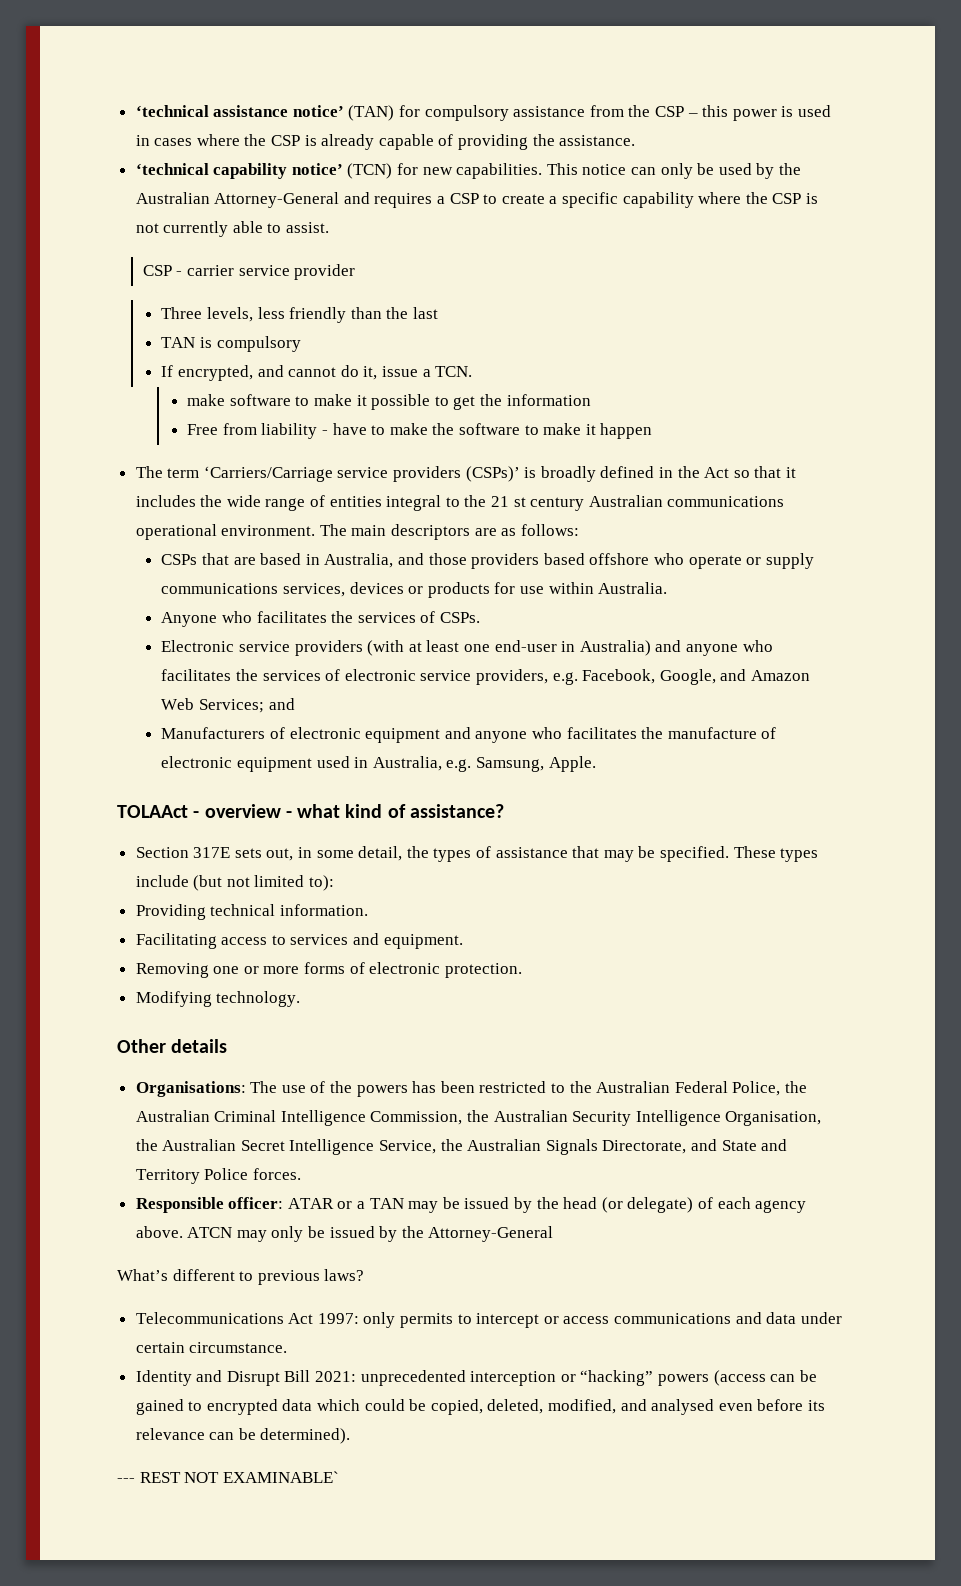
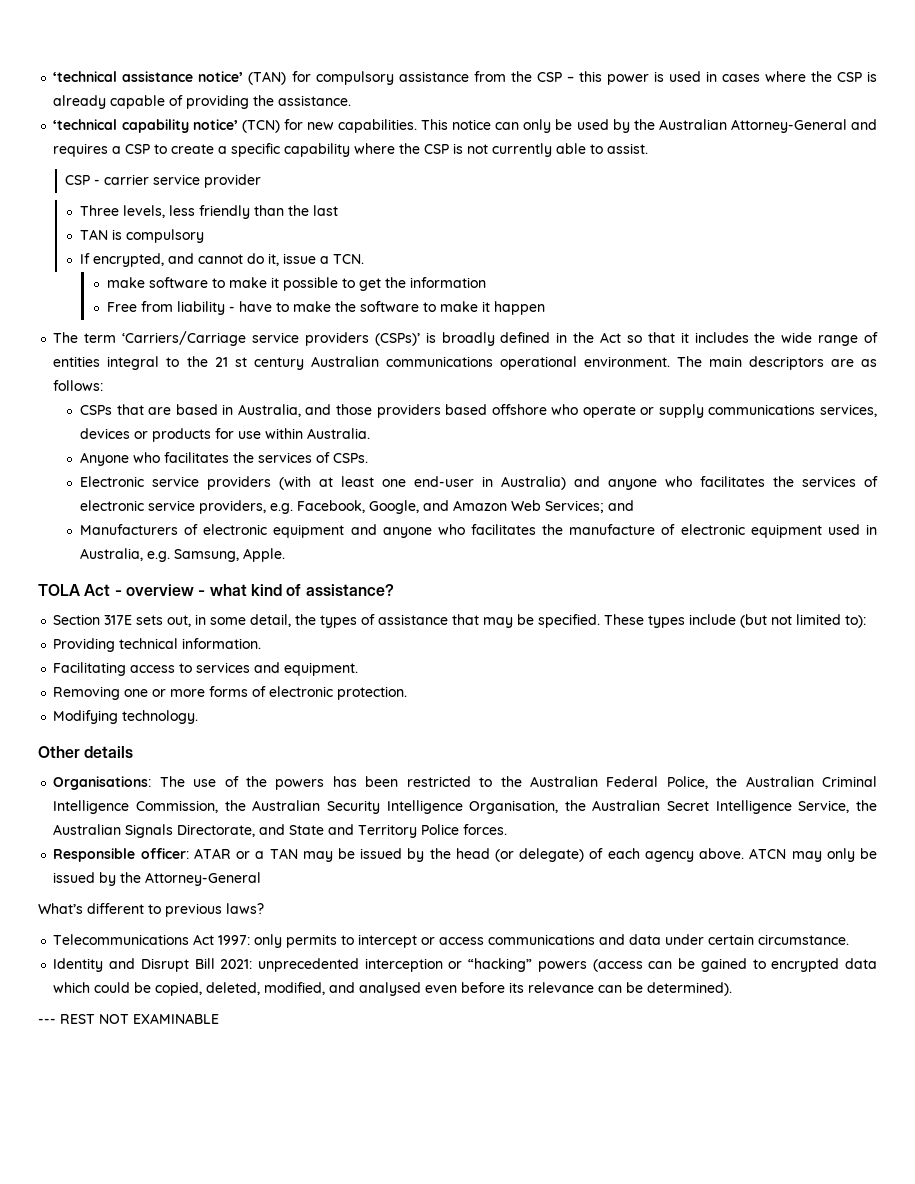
- TOLAAct - overview - what kind of assistance?
+ TOLA Act - overview - what kind of assistance?
- --- REST NOT EXAMINABLE`
+ --- REST NOT EXAMINABLE

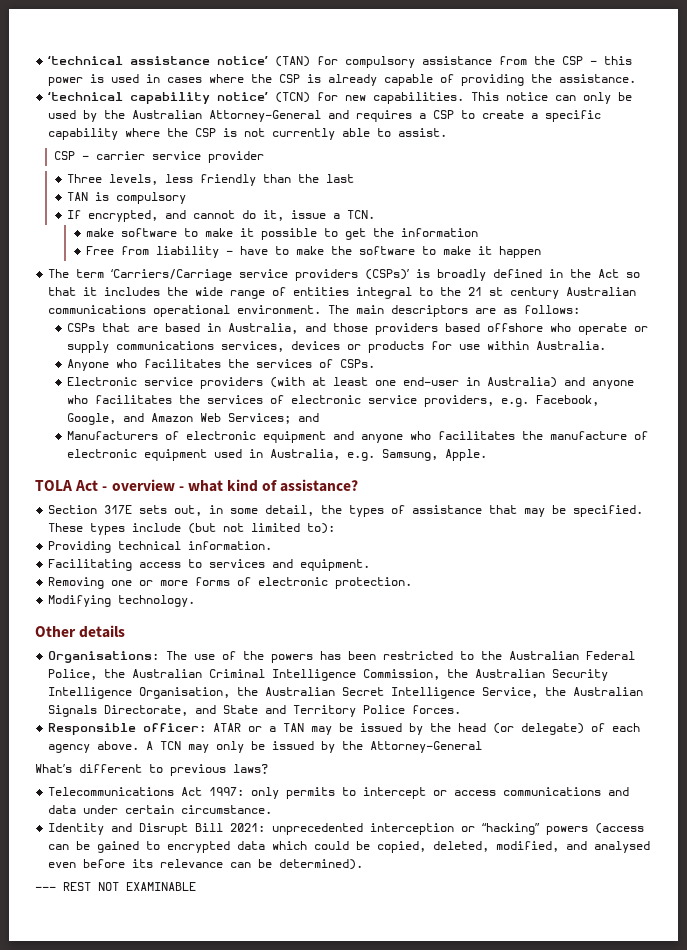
- ATCN may only be issued by the Attorney-General
+ A TCN may only be issued by the Attorney-General

